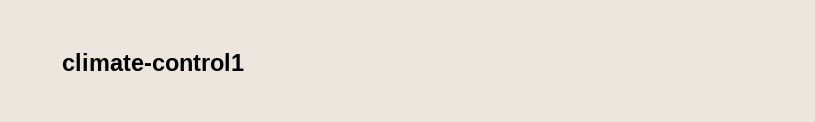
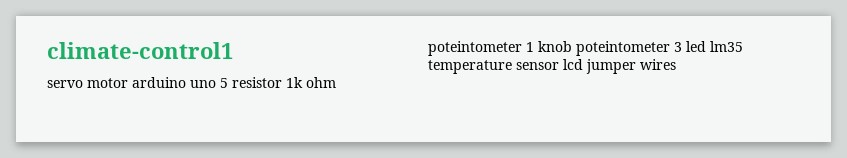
+ servo motor arduino uno 5 resistor 1k ohm poteintometer 1 knob poteintometer 3 led lm35 temperature sensor lcd jumper wires

